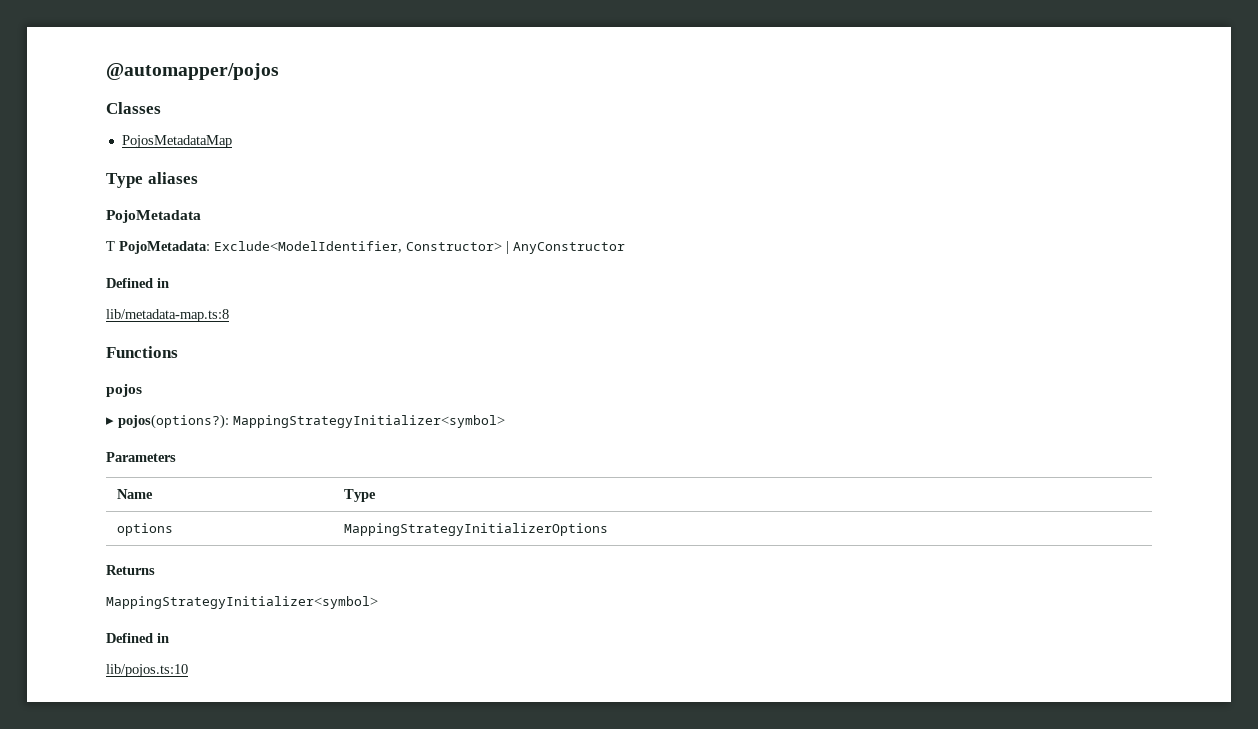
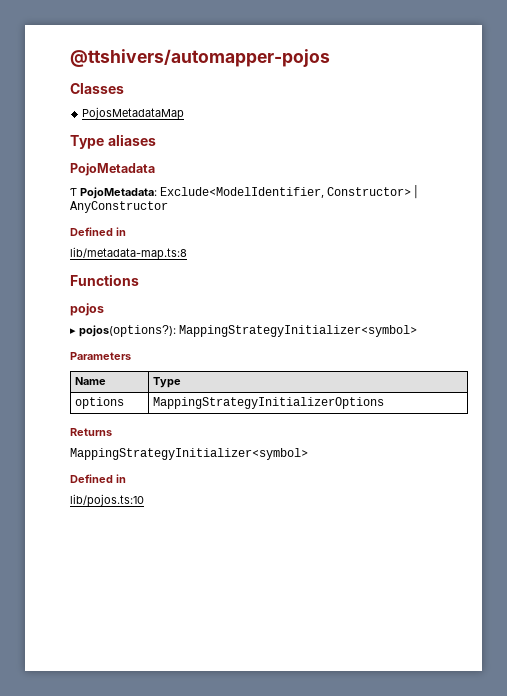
- @automapper/pojos
+ @ttshivers/automapper-pojos

